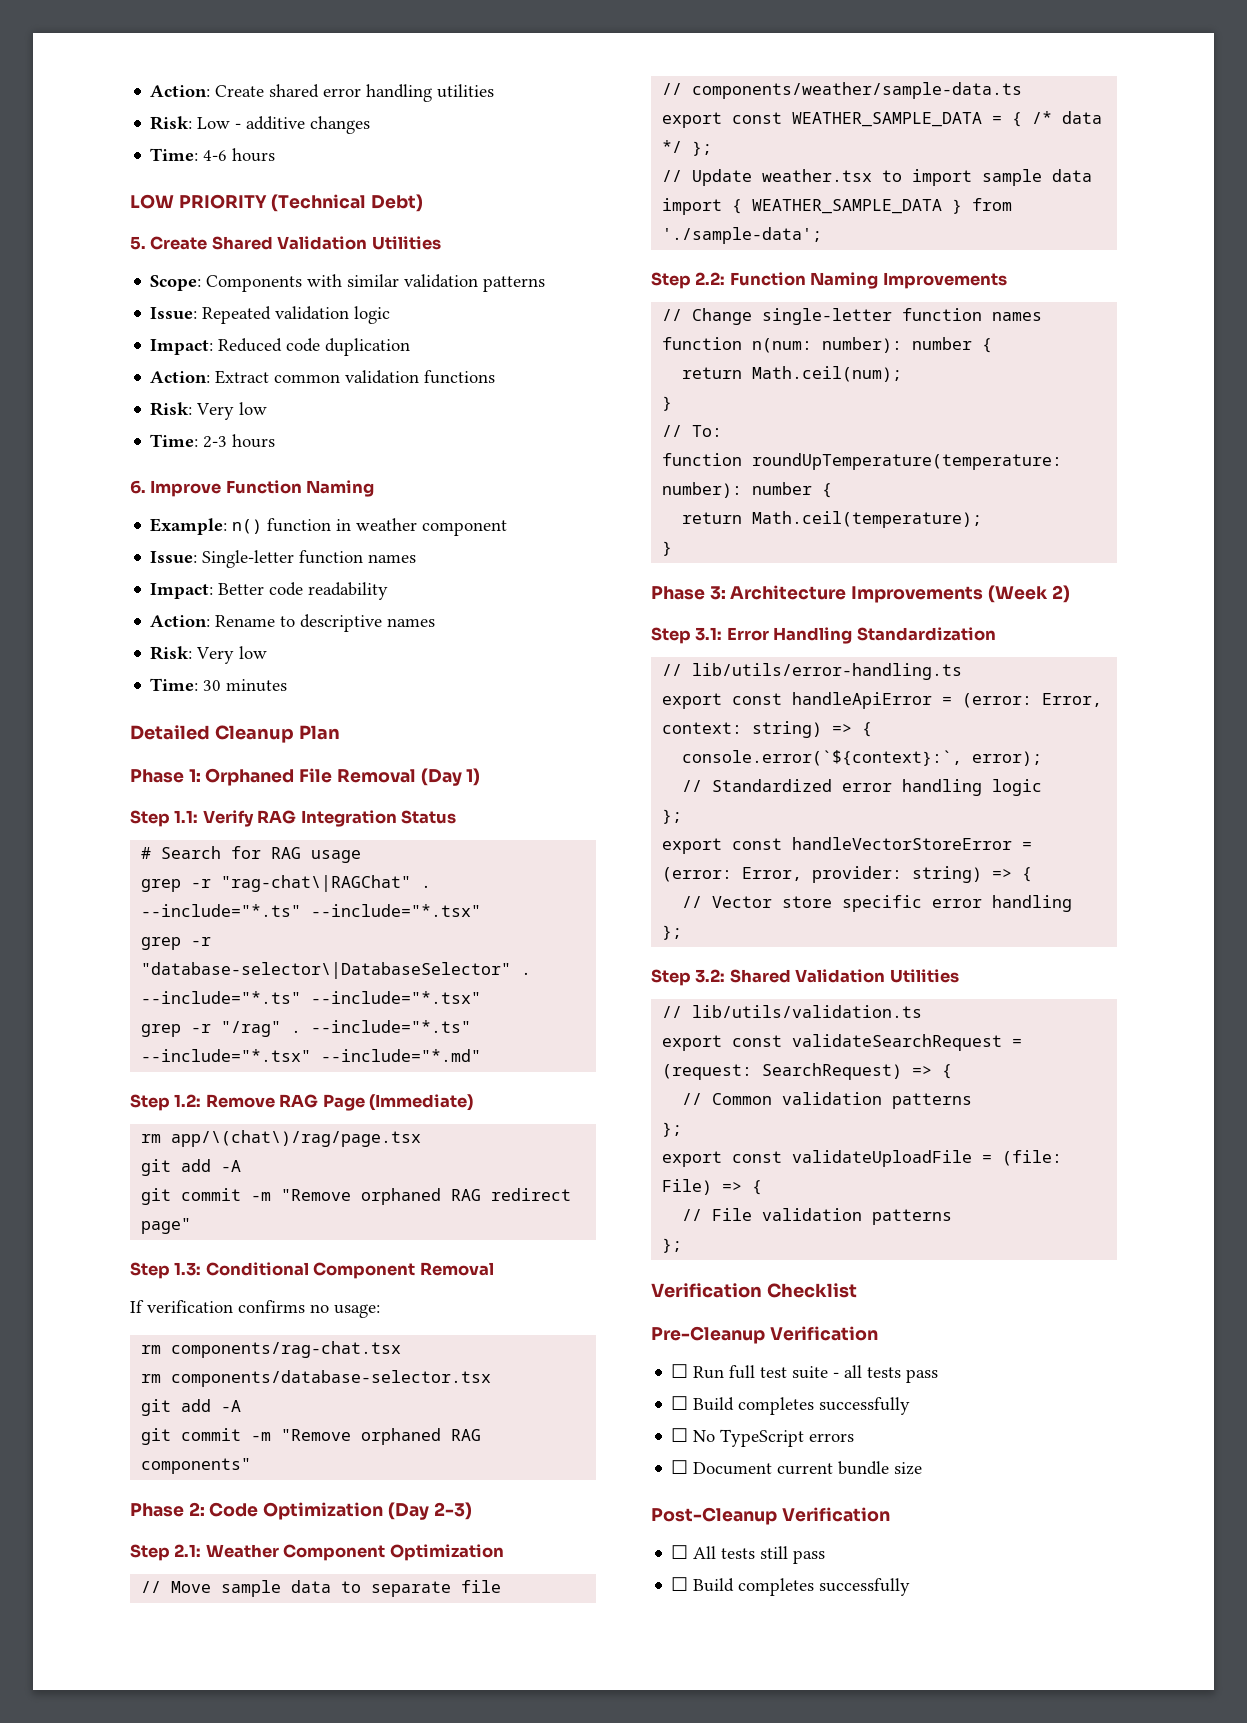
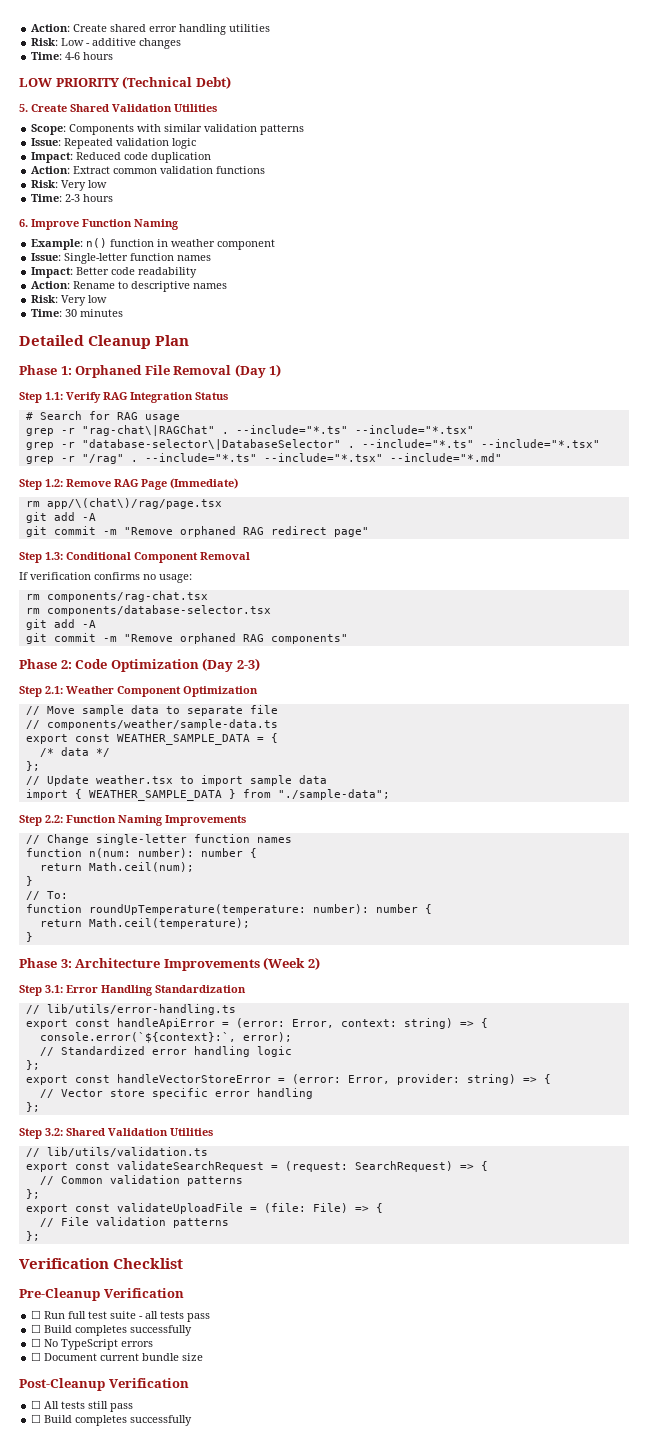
- export const WEATHER_SAMPLE_DATA = { /* data */ };
+ export const WEATHER_SAMPLE_DATA = {
+ /* data */
+ };
- import { WEATHER_SAMPLE_DATA } from './sample-data';
+ import { WEATHER_SAMPLE_DATA } from "./sample-data";

